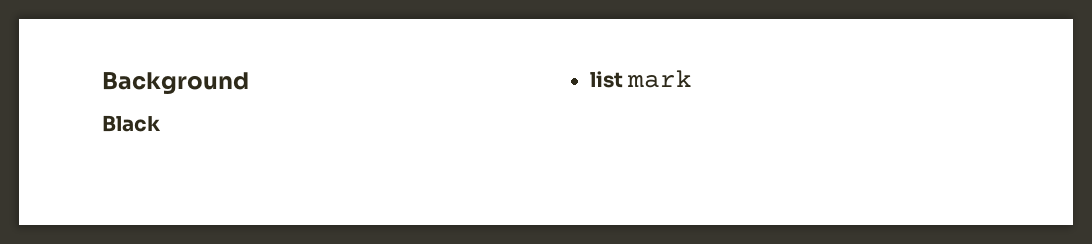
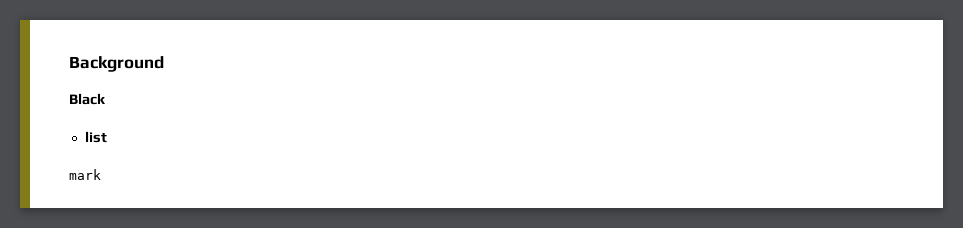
- list mark
+ list
+ mark

